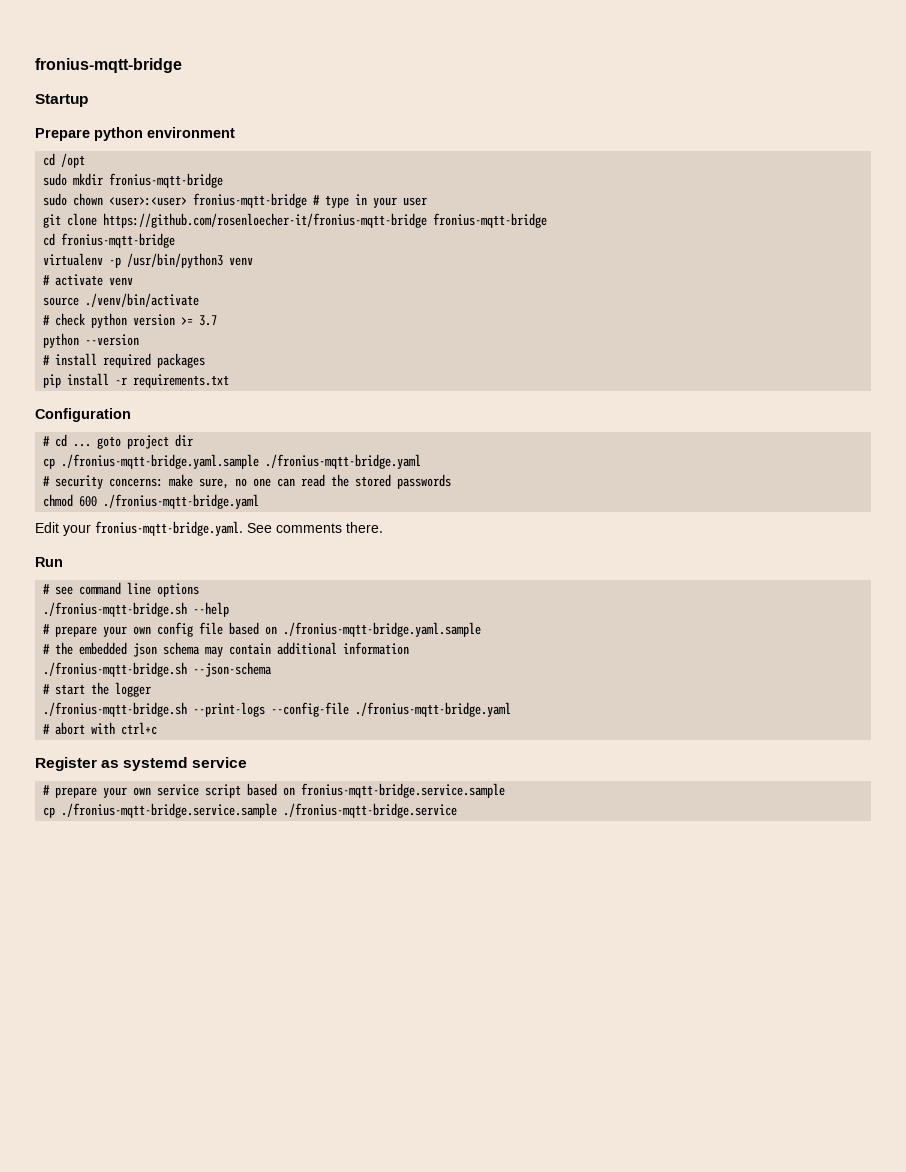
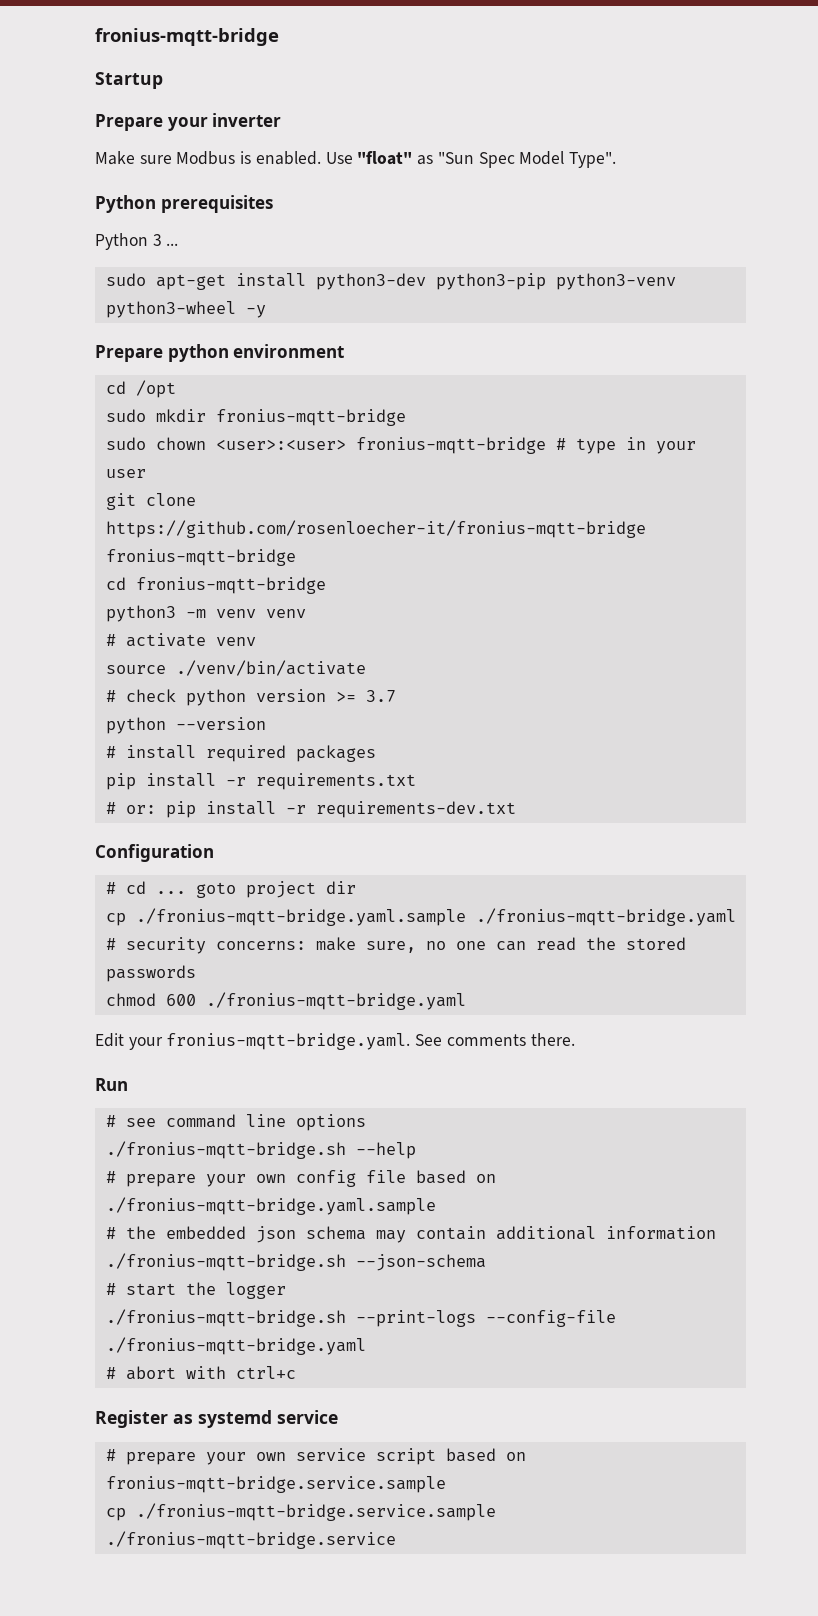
+ Prepare your inverter
+ Make sure Modbus is enabled. Use "float" as "Sun Spec Model Type".
+ Python prerequisites
+ Python 3 ...
+ sudo apt-get install python3-dev python3-pip python3-venv python3-wheel -y
- virtualenv -p /usr/bin/python3 venv
+ python3 -m venv venv
+ # or: pip install -r requirements-dev.txt

